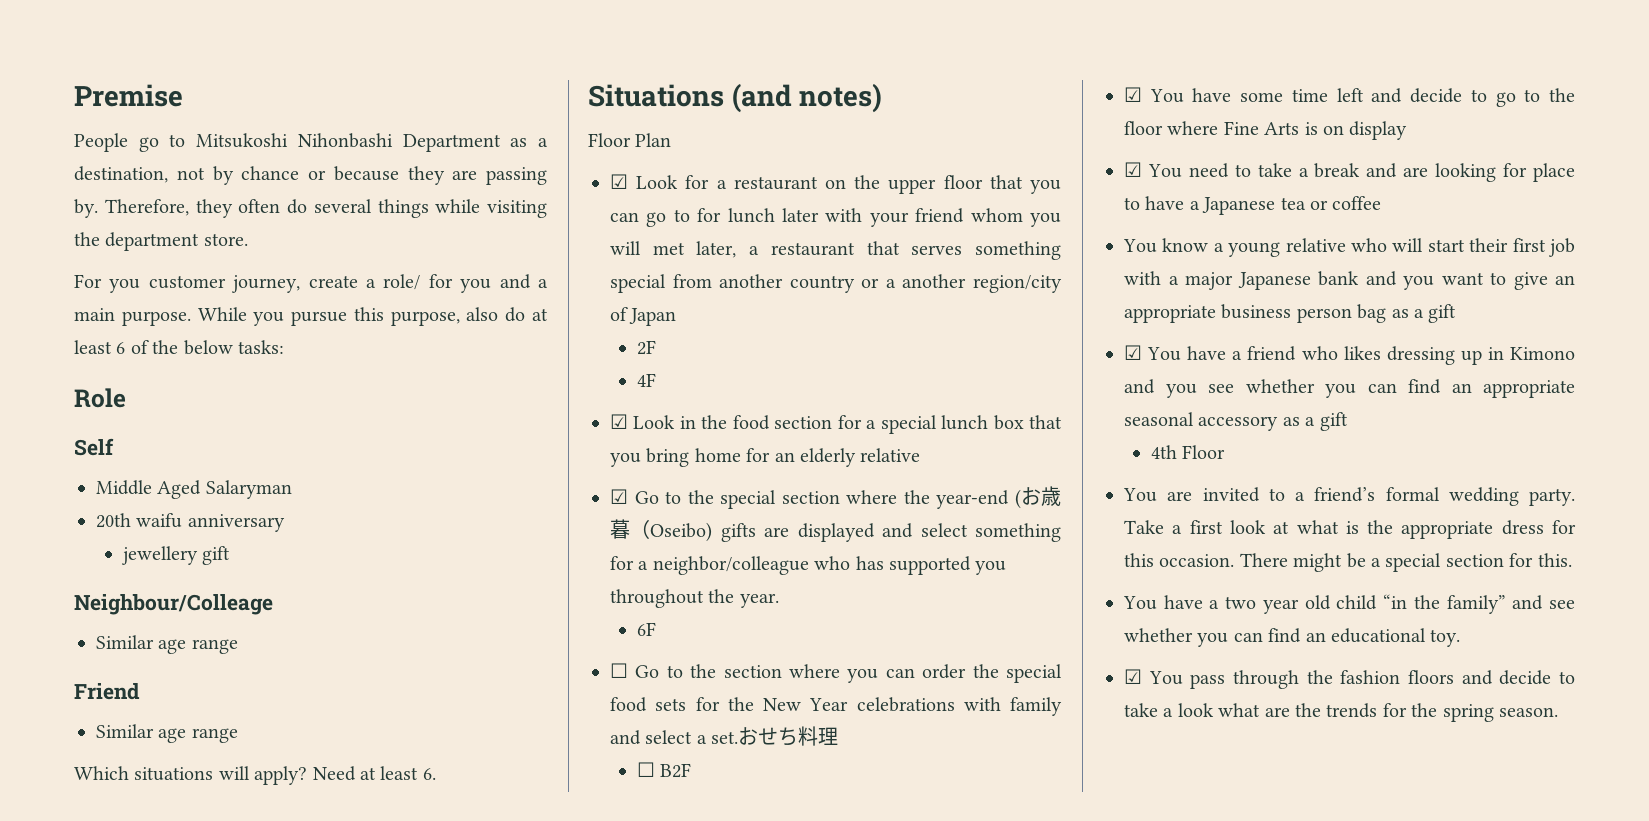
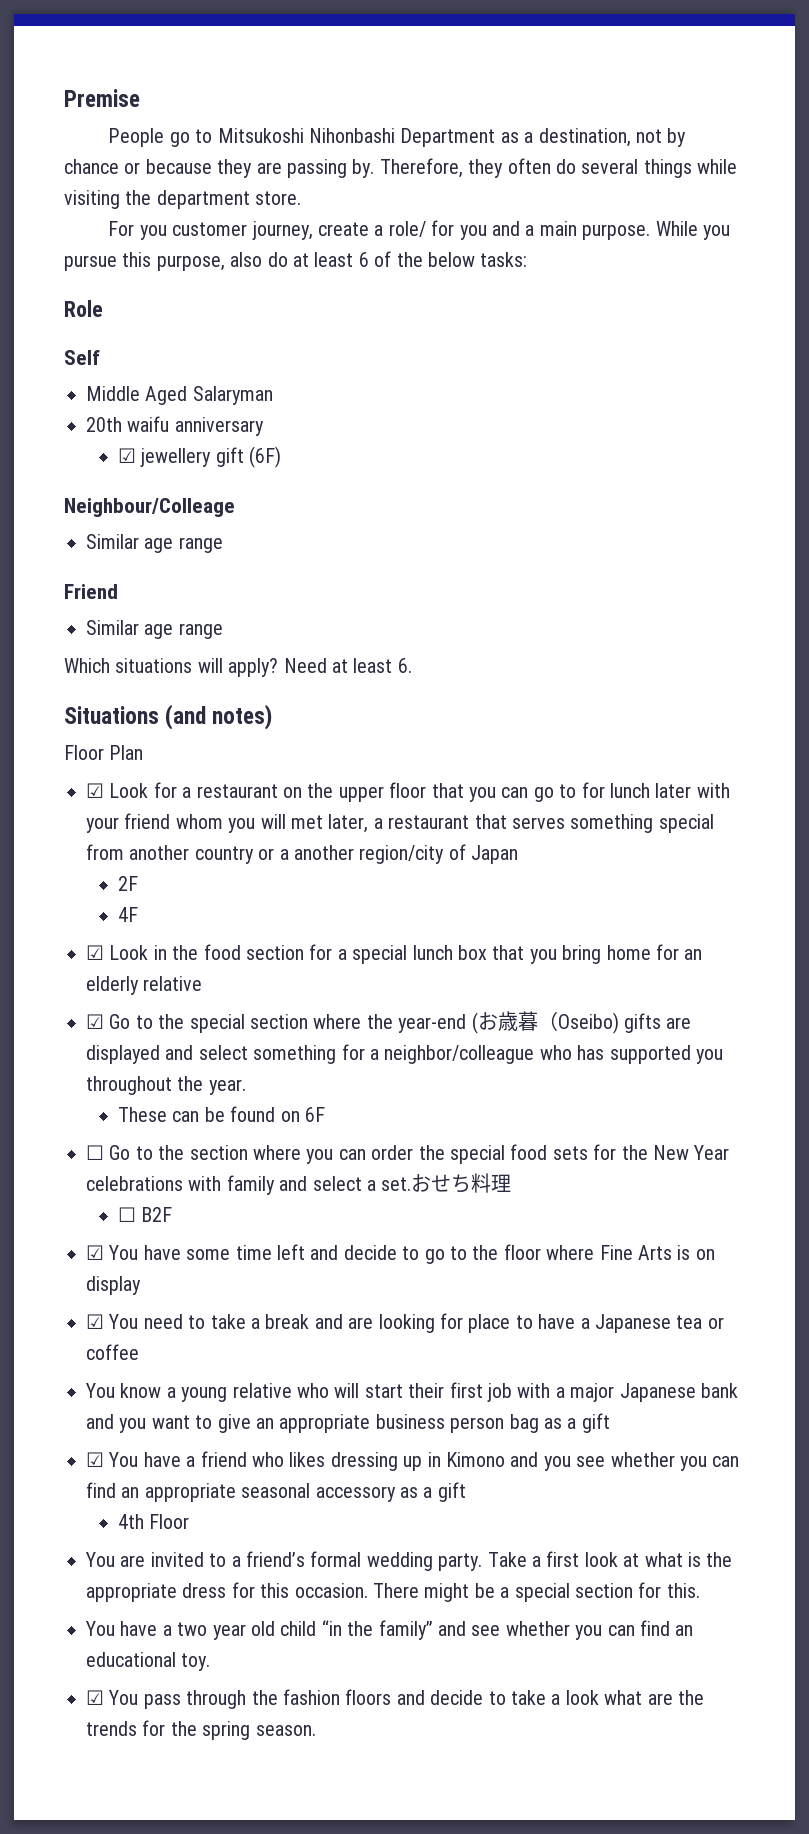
- jewellery gift
+ ☑ jewellery gift (6F)
- 6F
+ These can be found on 6F

